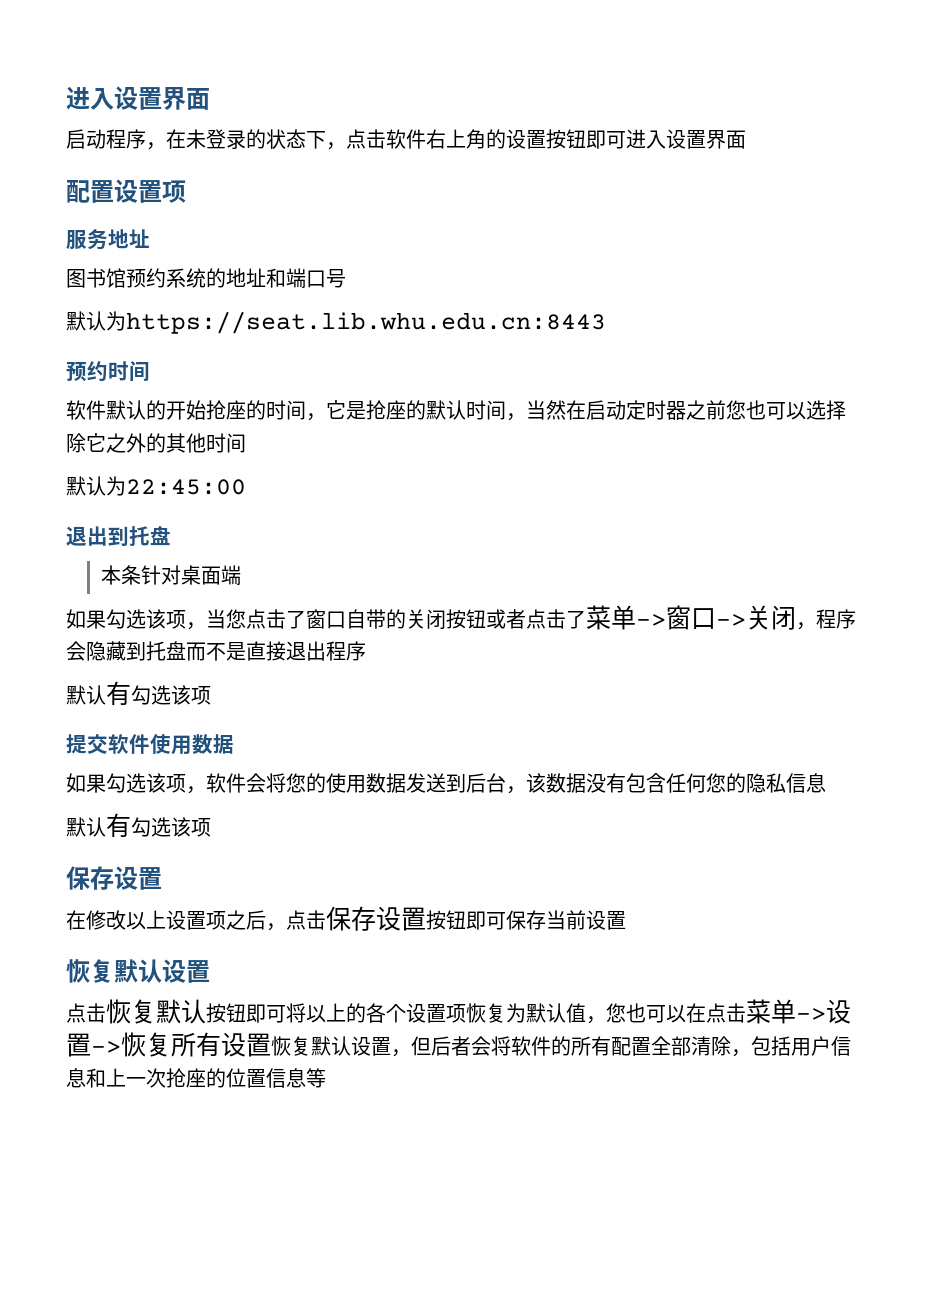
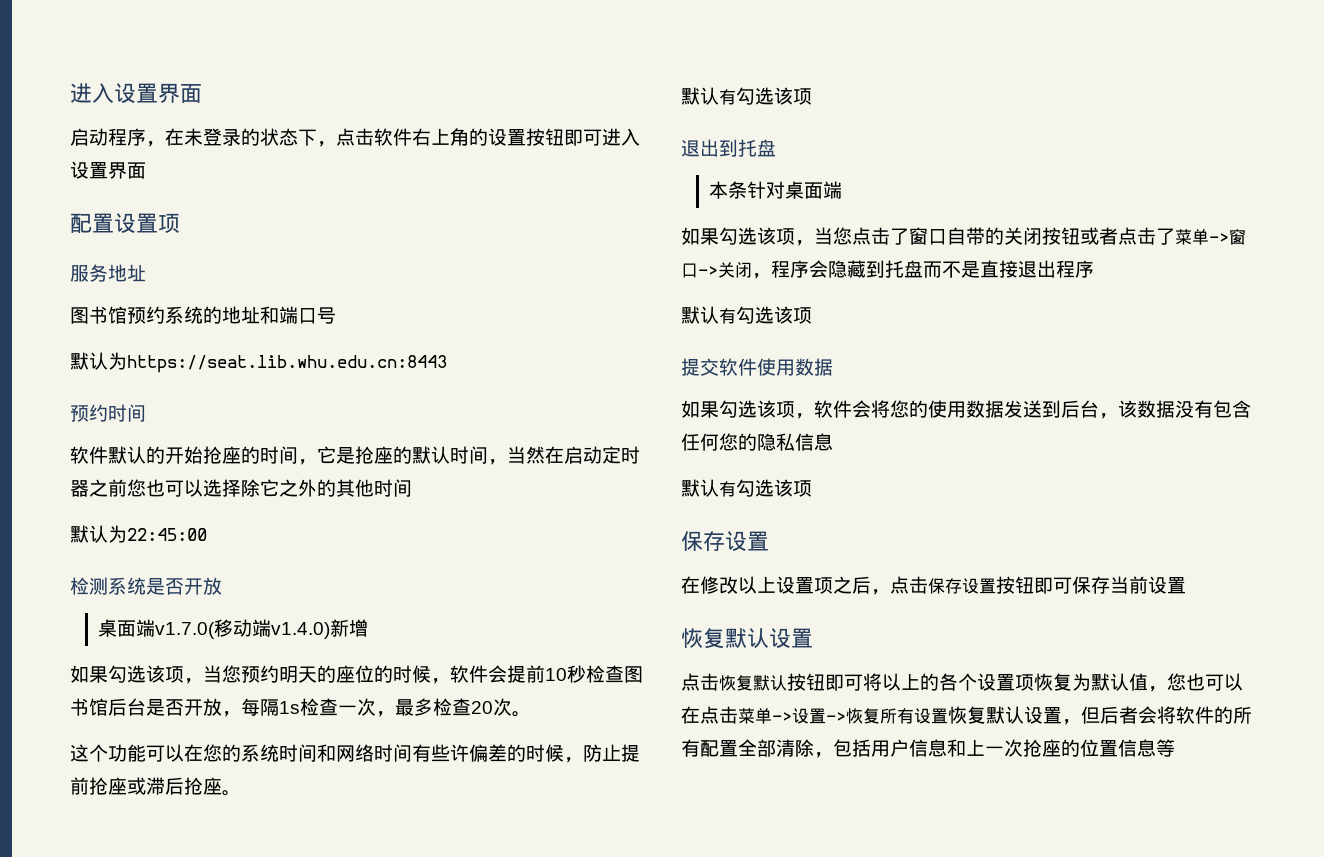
+ 检测系统是否开放
+ 桌面端v1.7.0(移动端v1.4.0)新增
+ 如果勾选该项，当您预约明天的座位的时候，软件会提前10秒检查图书馆后台是否开放，每隔1s检查一次，最多检查20次。
+ 这个功能可以在您的系统时间和网络时间有些许偏差的时候，防止提前抢座或滞后抢座。
+ 默认有勾选该项

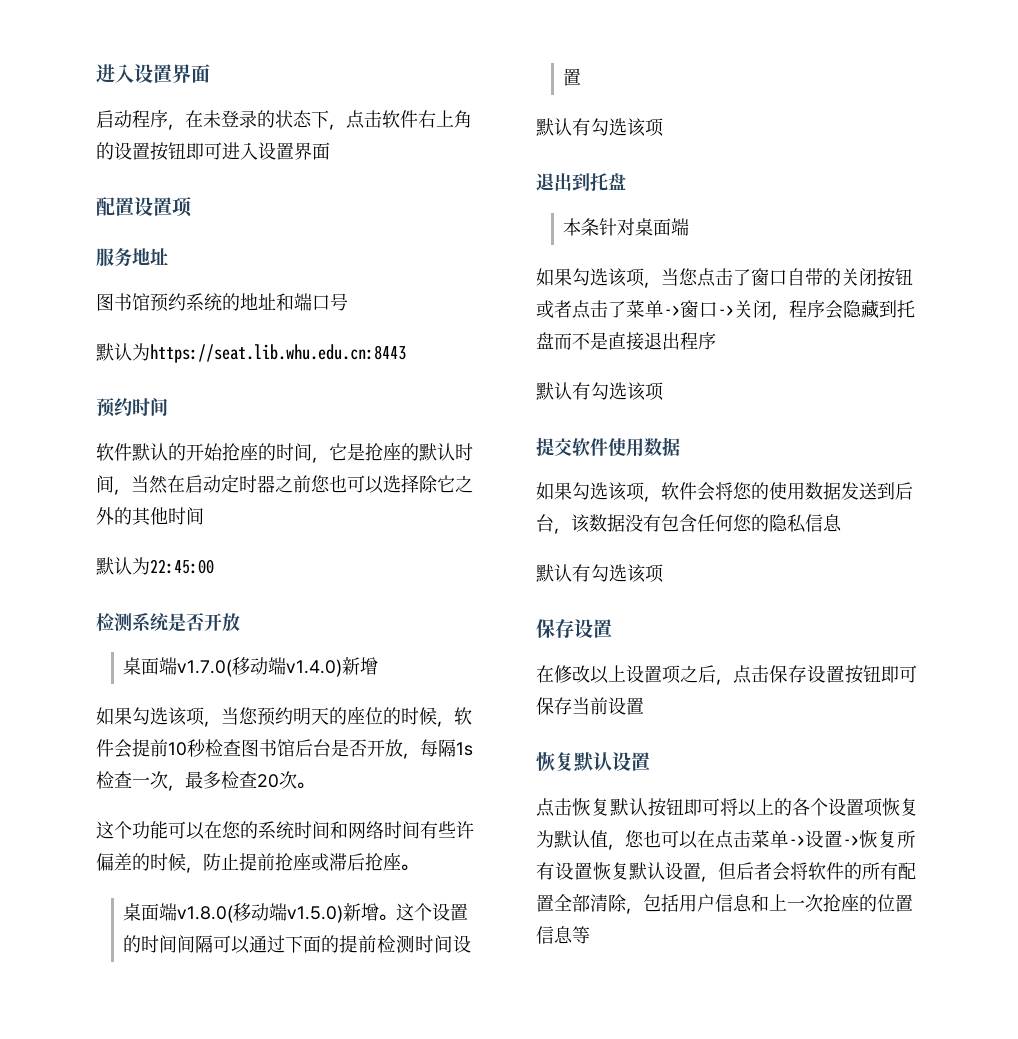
+ 桌面端v1.8.0(移动端v1.5.0)新增。这个设置的时间间隔可以通过下面的提前检测时间设置

